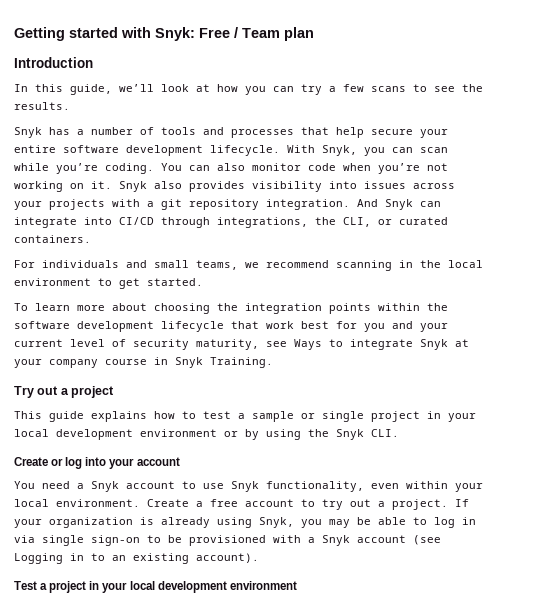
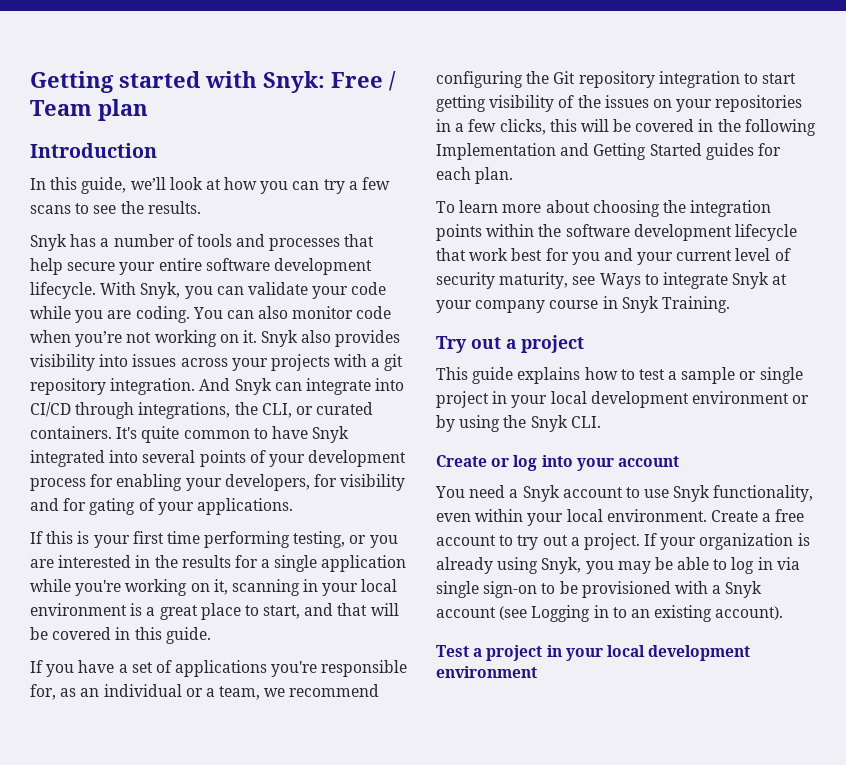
- With Snyk, you can scan while you’re coding.
+ With Snyk, you can validate your code while you are coding.
- And Snyk can integrate into CI/CD through integrations, the CLI, or curated containers.
- For individuals and small teams, we recommend scanning in the local environment to get started.
+ And Snyk can integrate into CI/CD through integrations, the CLI, or curated containers. It's quite common to have Snyk integrated into several points of your development process for enabling your developers, for visibility and for gating of your applications.
+ If this is your first time performing testing, or you are interested in the results for a single application while you're working on it, scanning in your local environment is a great place to start, and that will be covered in this guide.
+ If you have a set of applications you're responsible for, as an individual or a team, we recommend configuring the Git repository integration to start getting visibility of the issues on your repositories in a few clicks, this will be covered in the following Implementation and Getting Started guides for each plan.

